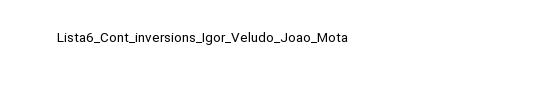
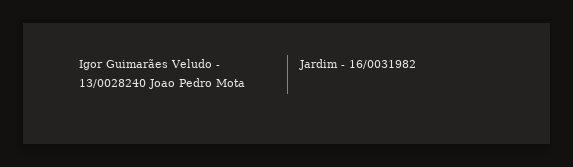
- Lista6_Cont_inversions_Igor_Veludo_Joao_Mota
+ Igor Guimarães Veludo - 13/0028240 Joao Pedro Mota Jardim - 16/0031982

